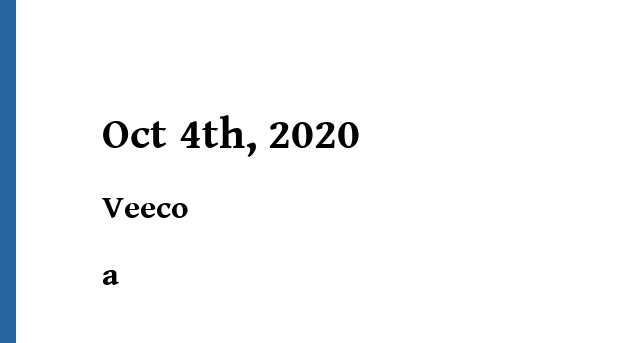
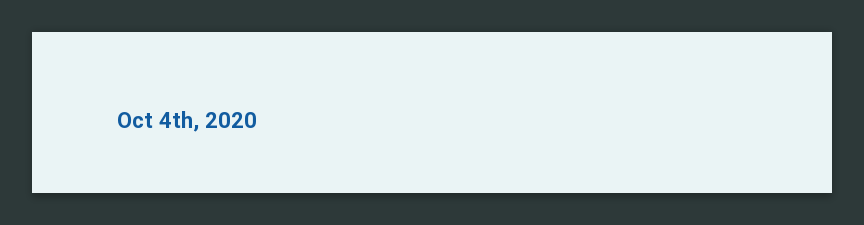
- Veeco
- a

